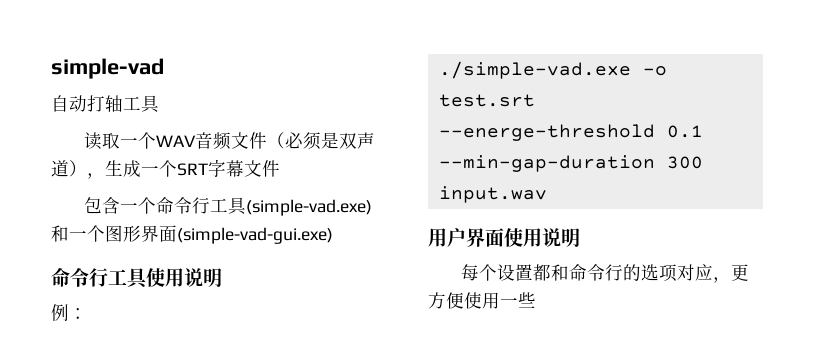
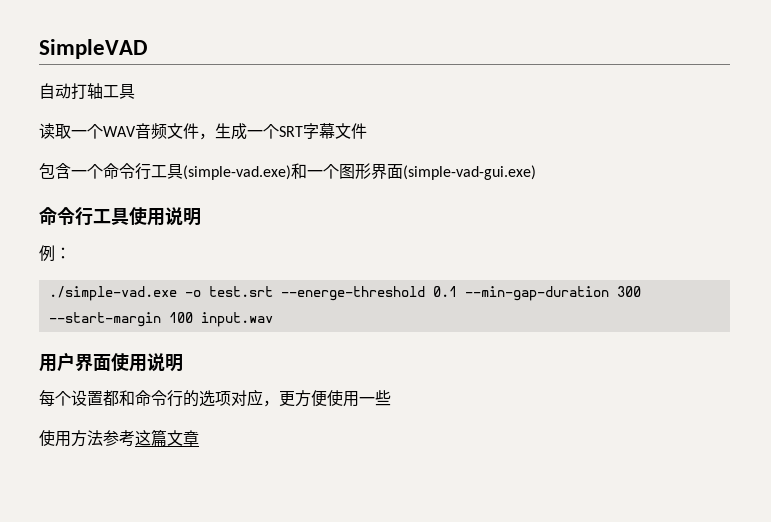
- simple-vad
+ SimpleVAD
- 读取一个WAV音频文件（必须是双声道），生成一个SRT字幕文件
+ 读取一个WAV音频文件，生成一个SRT字幕文件
- ./simple-vad.exe -o test.srt --energe-threshold 0.1 --min-gap-duration 300 input.wav
+ ./simple-vad.exe -o test.srt --energe-threshold 0.1 --min-gap-duration 300 --start-margin 100 input.wav
+ 使用方法参考这篇文章

